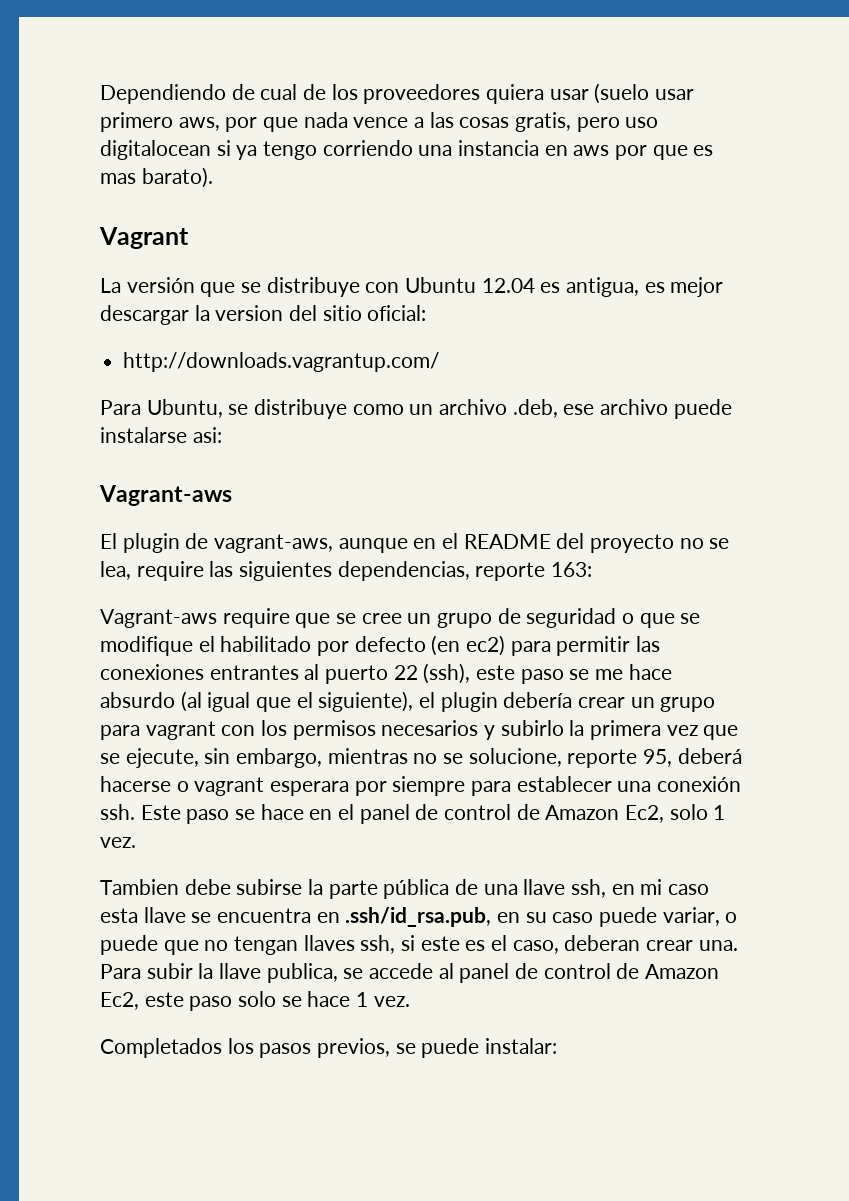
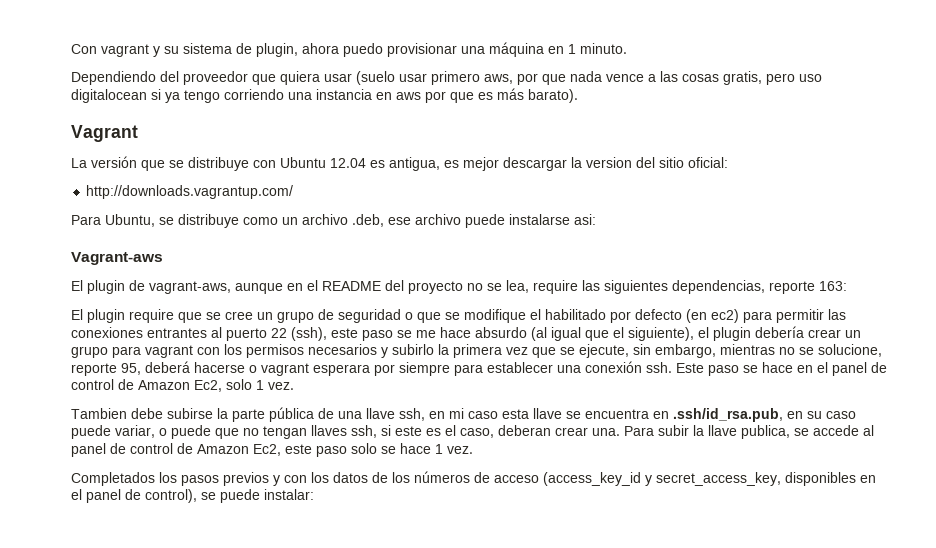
- Dependiendo de cual de los proveedores quiera usar (suelo usar primero aws, por que nada vence a las cosas gratis, pero uso digitalocean si ya tengo corriendo una instancia en aws por que es mas barato).
+ Con vagrant y su sistema de plugin, ahora puedo provisionar una máquina en 1 minuto.
+ Dependiendo del proveedor que quiera usar (suelo usar primero aws, por que nada vence a las cosas gratis, pero uso digitalocean si ya tengo corriendo una instancia en aws por que es más barato).
- Vagrant-aws require que se cree un grupo de seguridad o que se modifique el habilitado por defecto (en ec2) para permitir las conexiones entrantes al puerto 22 (ssh), este paso se me hace absurdo (al igual que el siguiente), el plugin debería crear un grupo para vagrant con los permisos necesarios y subirlo la primera vez que se ejecute, sin embargo, mientras no se solucione, reporte 95, deberá hacerse o vagrant esperara por siempre para establecer una conexión ssh.
+ El plugin require que se cree un grupo de seguridad o que se modifique el habilitado por defecto (en ec2) para permitir las conexiones entrantes al puerto 22 (ssh), este paso se me hace absurdo (al igual que el siguiente), el plugin debería crear un grupo para vagrant con los permisos necesarios y subirlo la primera vez que se ejecute, sin embargo, mientras no se solucione, reporte 95, deberá hacerse o vagrant esperara por siempre para establecer una conexión ssh.
- Completados los pasos previos, se puede instalar:
+ Completados los pasos previos y con los datos de los números de acceso (access_key_id y secret_access_key, disponibles en el panel de control), se puede instalar:

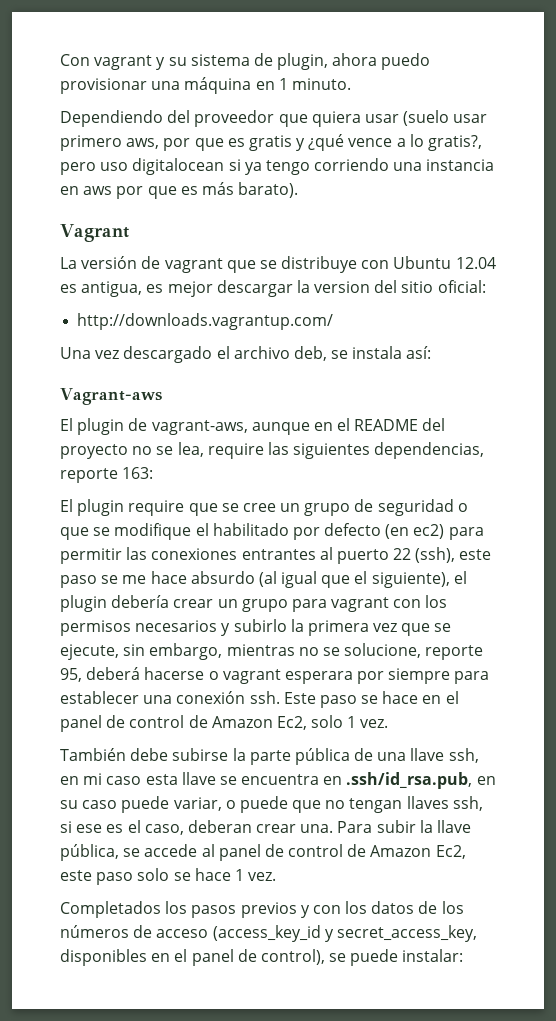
- Dependiendo del proveedor que quiera usar (suelo usar primero aws, por que nada vence a las cosas gratis, pero uso digitalocean si ya tengo corriendo una instancia en aws por que es más barato).
+ Dependiendo del proveedor que quiera usar (suelo usar primero aws, por que es gratis y ¿qué vence a lo gratis?, pero uso digitalocean si ya tengo corriendo una instancia en aws por que es más barato).
- La versión que se distribuye con Ubuntu 12.04 es antigua, es mejor descargar la version del sitio oficial:
+ La versión de vagrant que se distribuye con Ubuntu 12.04 es antigua, es mejor descargar la version del sitio oficial:
- Para Ubuntu, se distribuye como un archivo .deb, ese archivo puede instalarse asi:
+ Una vez descargado el archivo deb, se instala así:
- Tambien debe subirse la parte pública de una llave ssh, en mi caso esta llave se encuentra en .ssh/id_rsa.pub, en su caso puede variar, o puede que no tengan llaves ssh, si este es el caso, deberan crear una.
+ También debe subirse la parte pública de una llave ssh, en mi caso esta llave se encuentra en .ssh/id_rsa.pub, en su caso puede variar, o puede que no tengan llaves ssh, si ese es el caso, deberan crear una.
- Para subir la llave publica, se accede al panel de control de Amazon Ec2, este paso solo se hace 1 vez.
+ Para subir la llave pública, se accede al panel de control de Amazon Ec2, este paso solo se hace 1 vez.

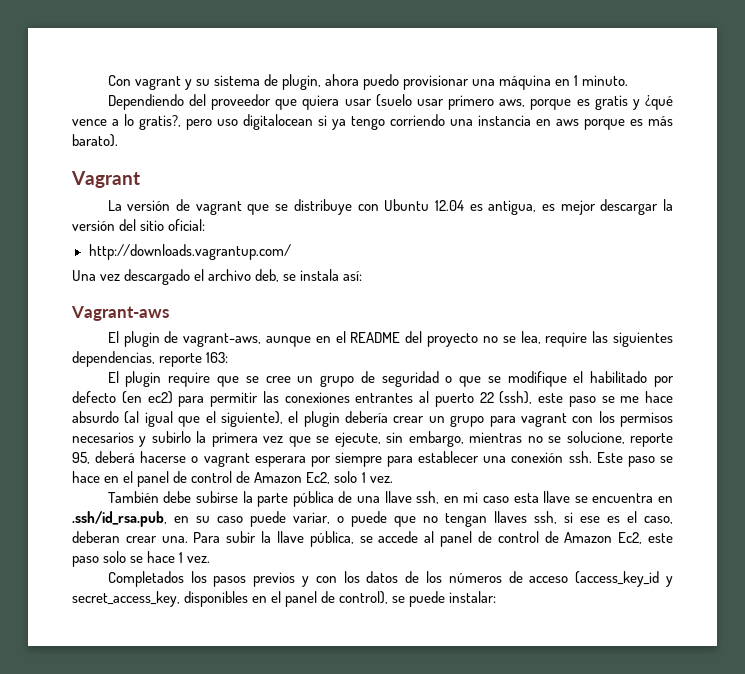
- Dependiendo del proveedor que quiera usar (suelo usar primero aws, por que es gratis y ¿qué vence a lo gratis?, pero uso digitalocean si ya tengo corriendo una instancia en aws por que es más barato).
+ Dependiendo del proveedor que quiera usar (suelo usar primero aws, porque es gratis y ¿qué vence a lo gratis?, pero uso digitalocean si ya tengo corriendo una instancia en aws porque es más barato).
- La versión de vagrant que se distribuye con Ubuntu 12.04 es antigua, es mejor descargar la version del sitio oficial:
+ La versión de vagrant que se distribuye con Ubuntu 12.04 es antigua, es mejor descargar la versión del sitio oficial:

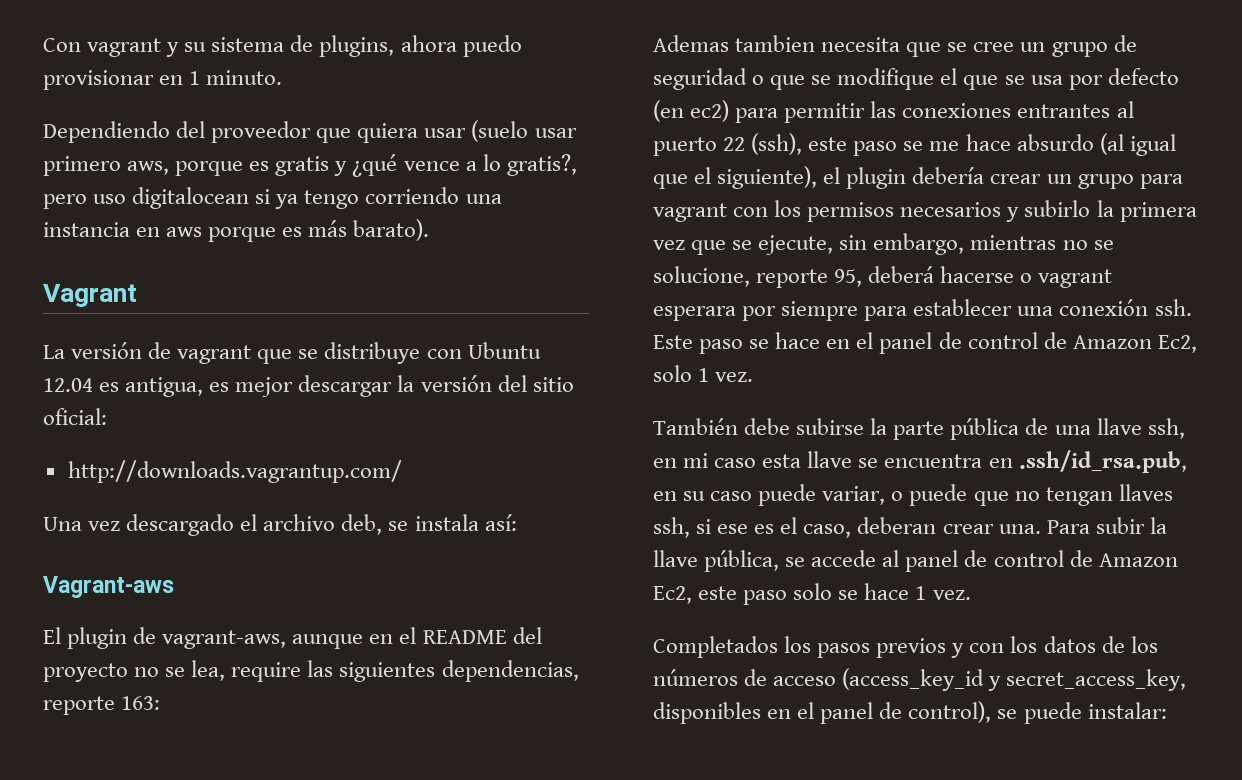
- Con vagrant y su sistema de plugin, ahora puedo provisionar una máquina en 1 minuto.
+ Con vagrant y su sistema de plugins, ahora puedo provisionar en 1 minuto.
- El plugin require que se cree un grupo de seguridad o que se modifique el habilitado por defecto (en ec2) para permitir las conexiones entrantes al puerto 22 (ssh), este paso se me hace absurdo (al igual que el siguiente), el plugin debería crear un grupo para vagrant con los permisos necesarios y subirlo la primera vez que se ejecute, sin embargo, mientras no se solucione, reporte 95, deberá hacerse o vagrant esperara por siempre para establecer una conexión ssh.
+ Ademas tambien necesita que se cree un grupo de seguridad o que se modifique el que se usa por defecto (en ec2) para permitir las conexiones entrantes al puerto 22 (ssh), este paso se me hace absurdo (al igual que el siguiente), el plugin debería crear un grupo para vagrant con los permisos necesarios y subirlo la primera vez que se ejecute, sin embargo, mientras no se solucione, reporte 95, deberá hacerse o vagrant esperara por siempre para establecer una conexión ssh.

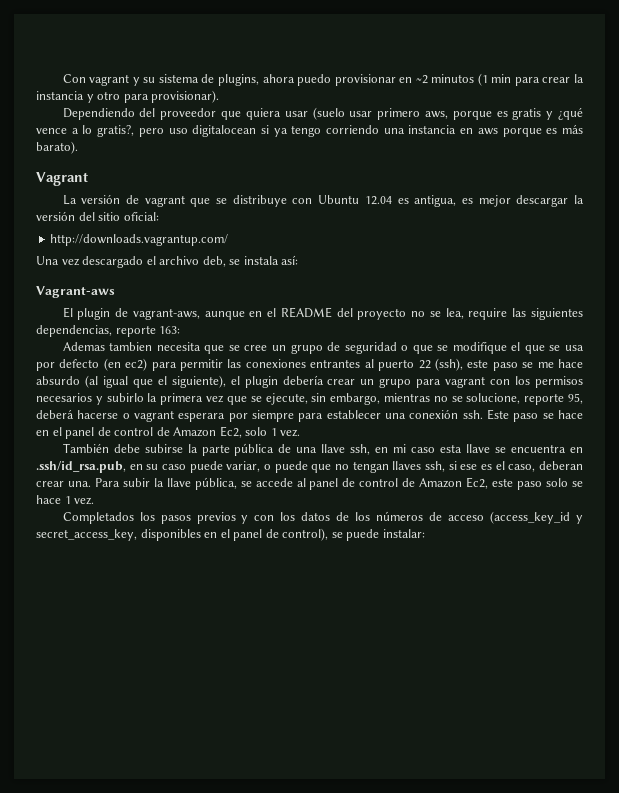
- Con vagrant y su sistema de plugins, ahora puedo provisionar en 1 minuto.
+ Con vagrant y su sistema de plugins, ahora puedo provisionar en ~2 minutos (1 min para crear la instancia y otro para provisionar).

